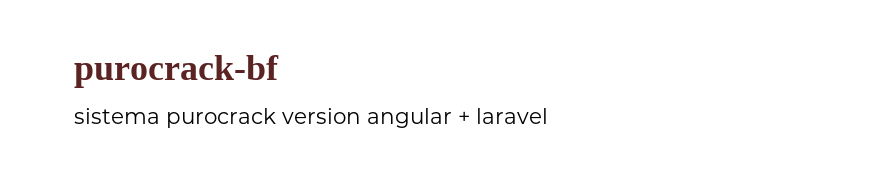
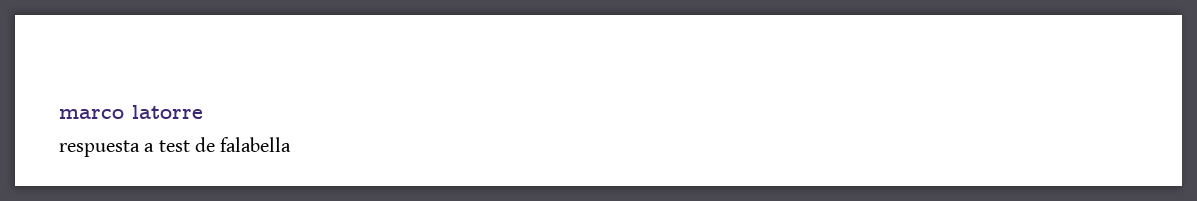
- purocrack-bf
- sistema purocrack version angular + laravel
+ marco latorre
+ respuesta a test de falabella

